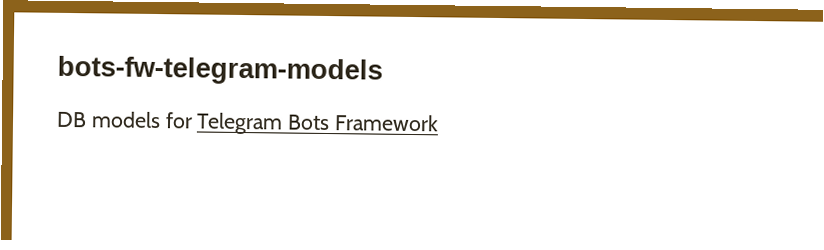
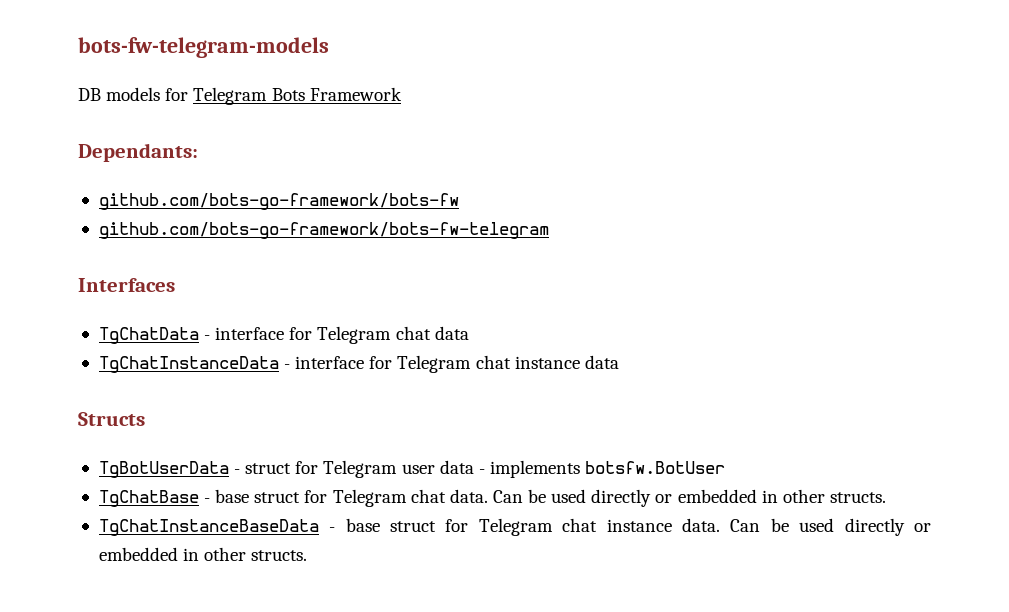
+ Dependants:
+ github.com/bots-go-framework/bots-fw
+ github.com/bots-go-framework/bots-fw-telegram
+ Interfaces
+ TgChatData - interface for Telegram chat data
+ TgChatInstanceData - interface for Telegram chat instance data
+ Structs
+ TgBotUserData - struct for Telegram user data - implements botsfw.BotUser
+ TgChatBase - base struct for Telegram chat data. Can be used directly or embedded in other structs.
+ TgChatInstanceBaseData - base struct for Telegram chat instance data. Can be used directly or embedded in other structs.

